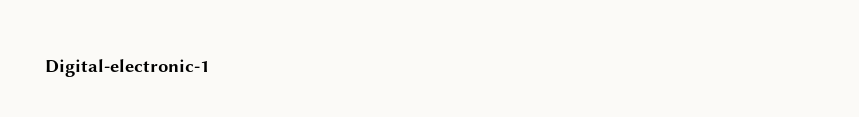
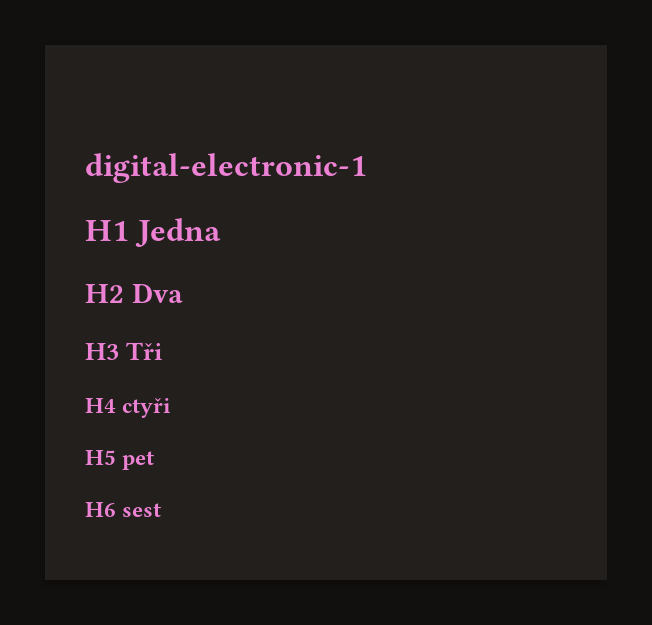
- Digital-electronic-1
+ digital-electronic-1
+ H1 Jedna
+ H2 Dva
+ H3 Tři
+ H4 ctyři
+ H5 pet
+ H6 sest

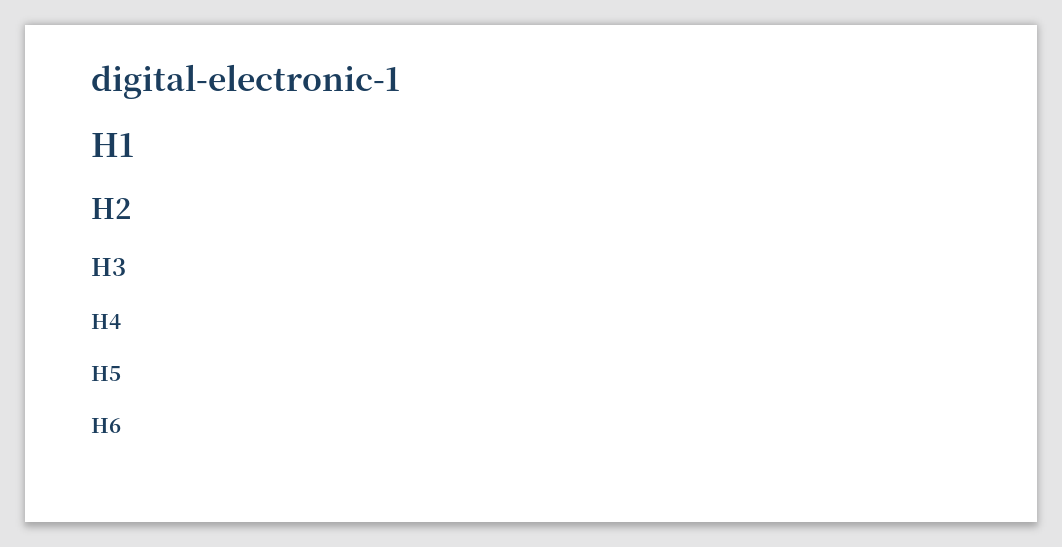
- H1 Jedna
+ H1
- H2 Dva
+ H2
- H3 Tři
+ H3
- H4 ctyři
+ H4
- H5 pet
+ H5
- H6 sest
+ H6

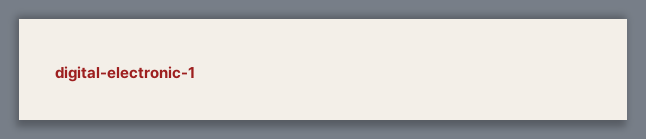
- H1
- H2
- H3
- H4
- H5
- H6

